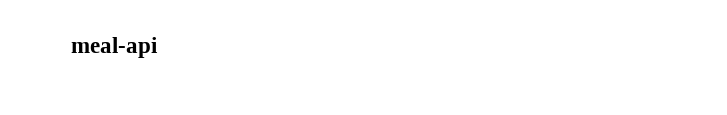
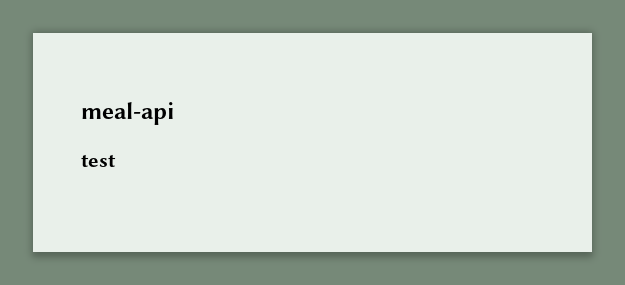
+ test

